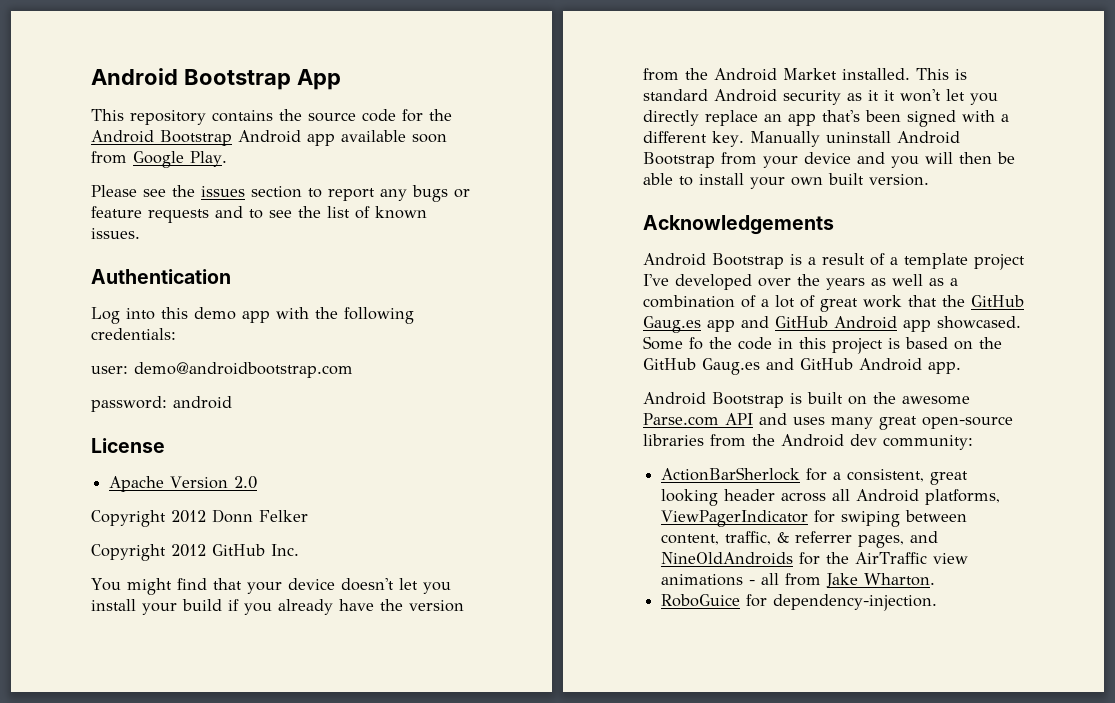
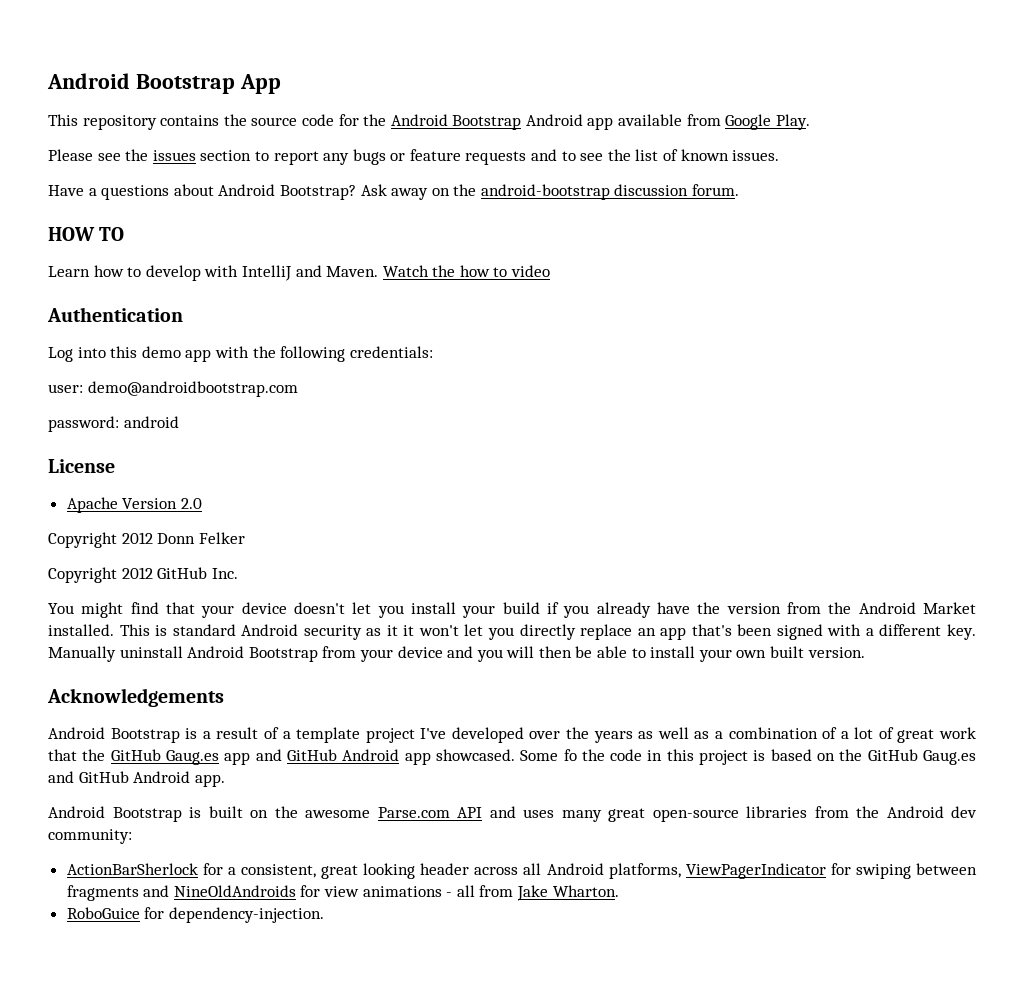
- This repository contains the source code for the Android Bootstrap Android app available soon from Google Play.
+ This repository contains the source code for the Android Bootstrap Android app available from Google Play.
+ Have a questions about Android Bootstrap? Ask away on the android-bootstrap discussion forum.
+ HOW TO
+ Learn how to develop with IntelliJ and Maven. Watch the how to video
- ActionBarSherlock for a consistent, great looking header across all Android platforms, ViewPagerIndicator for swiping between content, traffic, & referrer pages, and NineOldAndroids for the AirTraffic view animations - all from Jake Wharton.
+ ActionBarSherlock for a consistent, great looking header across all Android platforms, ViewPagerIndicator for swiping between fragments and NineOldAndroids for view animations - all from Jake Wharton.

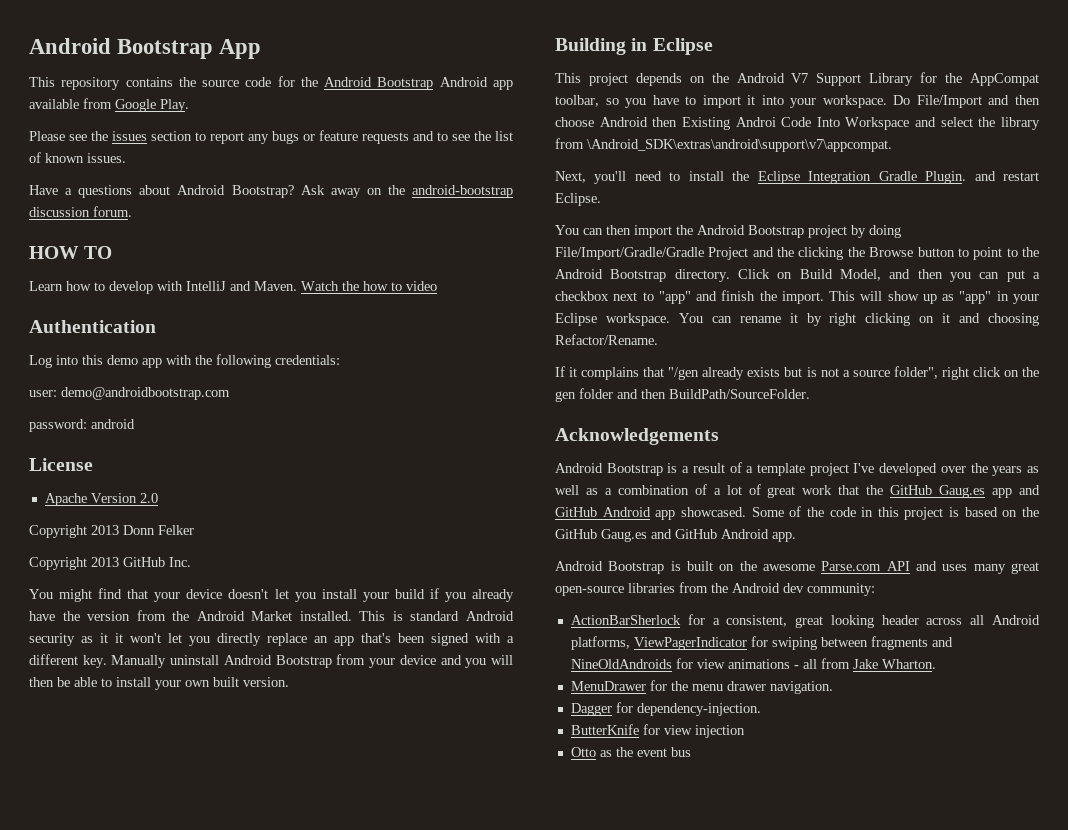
- Copyright 2012 Donn Felker
+ Copyright 2013 Donn Felker
- Copyright 2012 GitHub Inc.
+ Copyright 2013 GitHub Inc.
+ Building in Eclipse
+ This project depends on the Android V7 Support Library for the AppCompat toolbar, so you have to import it into your workspace. Do File/Import and then choose Android then Existing Androi Code Into Workspace and select the library from \Android_SDK\extras\android\support\v7\appcompat.
+ Next, you'll need to install the Eclipse Integration Gradle Plugin. and restart Eclipse.
+ You can then import the Android Bootstrap project by doing File/Import/Gradle/Gradle Project and the clicking the Browse button to point to the Android Bootstrap directory. Click on Build Model, and then you can put a checkbox next to "app" and finish the import. This will show up as "app" in your Eclipse workspace. You can rename it by right clicking on it and choosing Refactor/Rename.
+ If it complains that "/gen already exists but is not a source folder", right click on the gen folder and then BuildPath/SourceFolder.
- Some fo the code in this project is based on the GitHub Gaug.es and GitHub Android app.
+ Some of the code in this project is based on the GitHub Gaug.es and GitHub Android app.
- RoboGuice for dependency-injection.
+ MenuDrawer for the menu drawer navigation.
+ Dagger for dependency-injection.
+ ButterKnife for view injection
+ Otto as the event bus

